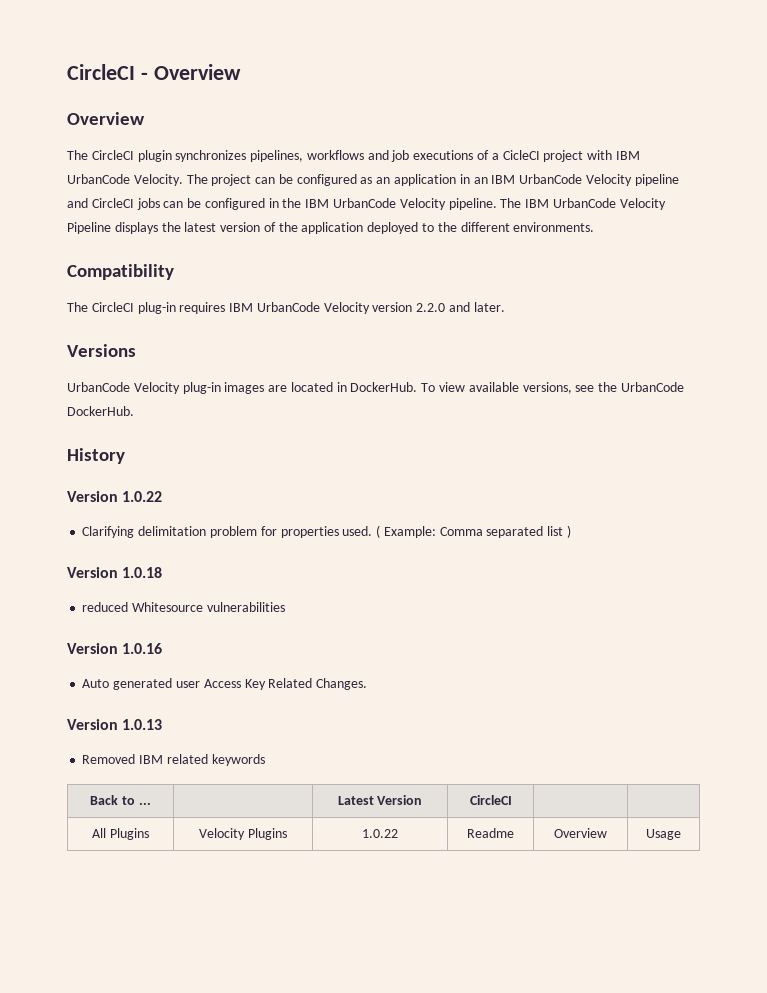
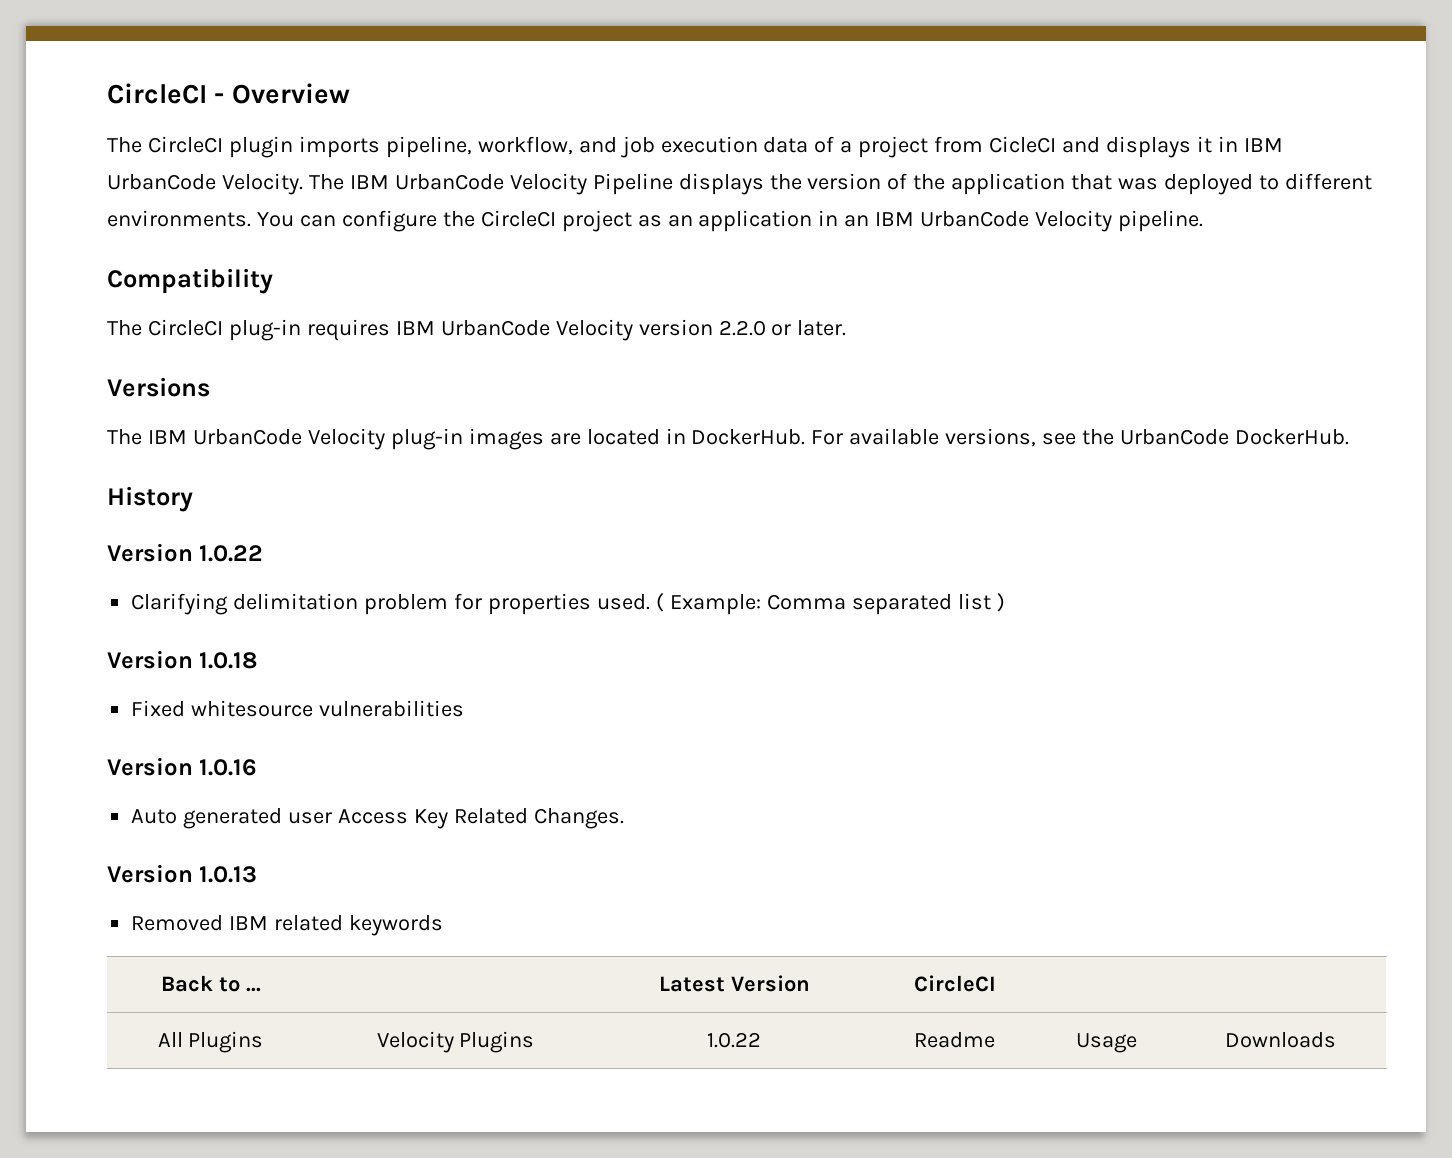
  CircleCI - Overview
- Overview
- The CircleCI plugin synchronizes pipelines, workflows and job executions of a CicleCI project with IBM UrbanCode Velocity. The project can be configured as an application in an IBM UrbanCode Velocity pipeline and CircleCI jobs can be configured in the IBM UrbanCode Velocity pipeline. The IBM UrbanCode Velocity Pipeline displays the latest version of the application deployed to the different environments.
+ The CircleCI plugin imports pipeline, workflow, and job execution data of a project from CicleCI and displays it in IBM UrbanCode Velocity. The IBM UrbanCode Velocity Pipeline displays the version of the application that was deployed to different environments. You can configure the CircleCI project as an application in an IBM UrbanCode Velocity pipeline.
- The CircleCI plug-in requires IBM UrbanCode Velocity version 2.2.0 and later.
+ The CircleCI plug-in requires IBM UrbanCode Velocity version 2.2.0 or later.
- UrbanCode Velocity plug-in images are located in DockerHub.
+ The IBM UrbanCode Velocity plug-in images are located in DockerHub.
- To view available versions, see the UrbanCode DockerHub.
+ For available versions, see the UrbanCode DockerHub.
- reduced Whitesource vulnerabilities
+ Fixed whitesource vulnerabilities
- All Plugins | Velocity Plugins | 1.0.22 | Readme | Overview | Usage
+ All Plugins | Velocity Plugins | 1.0.22 | Readme | Usage | Downloads

